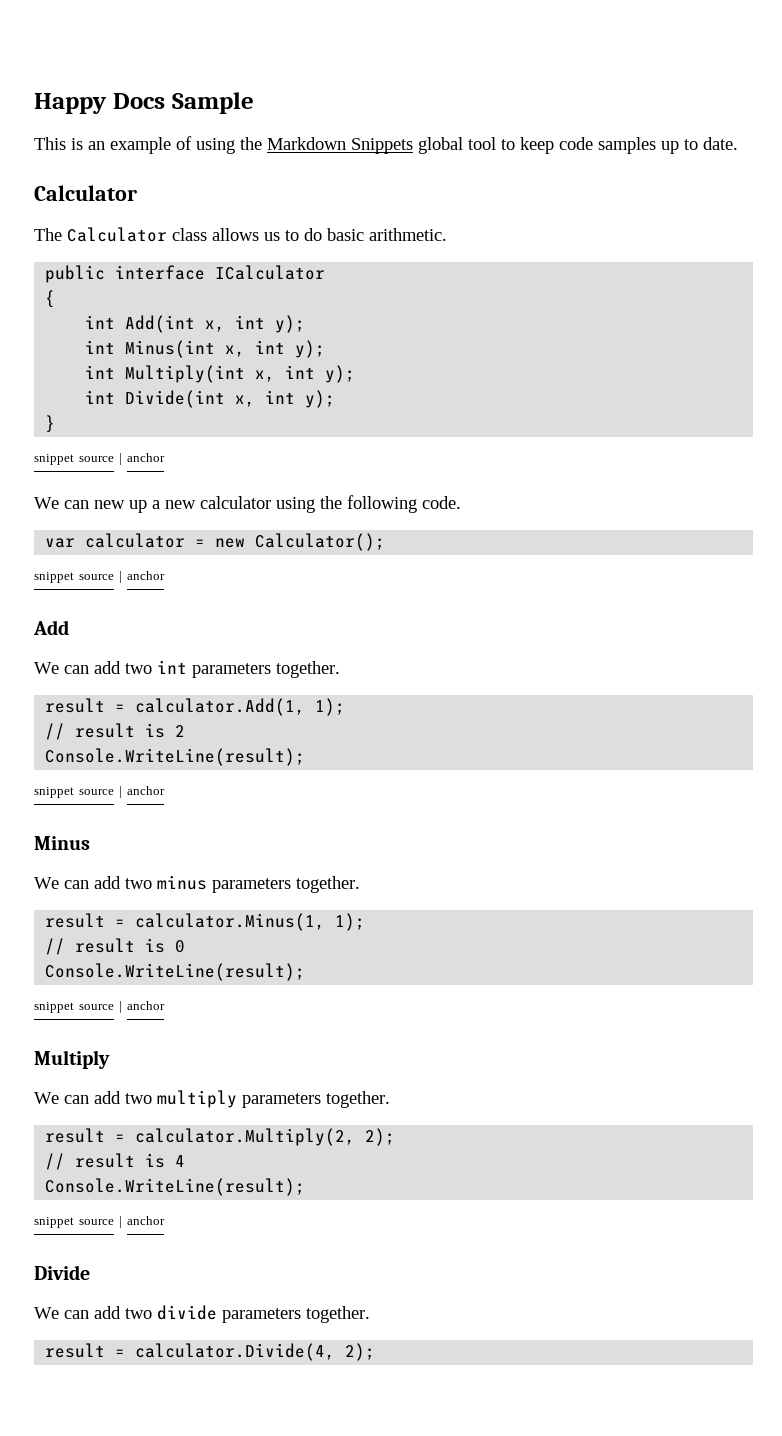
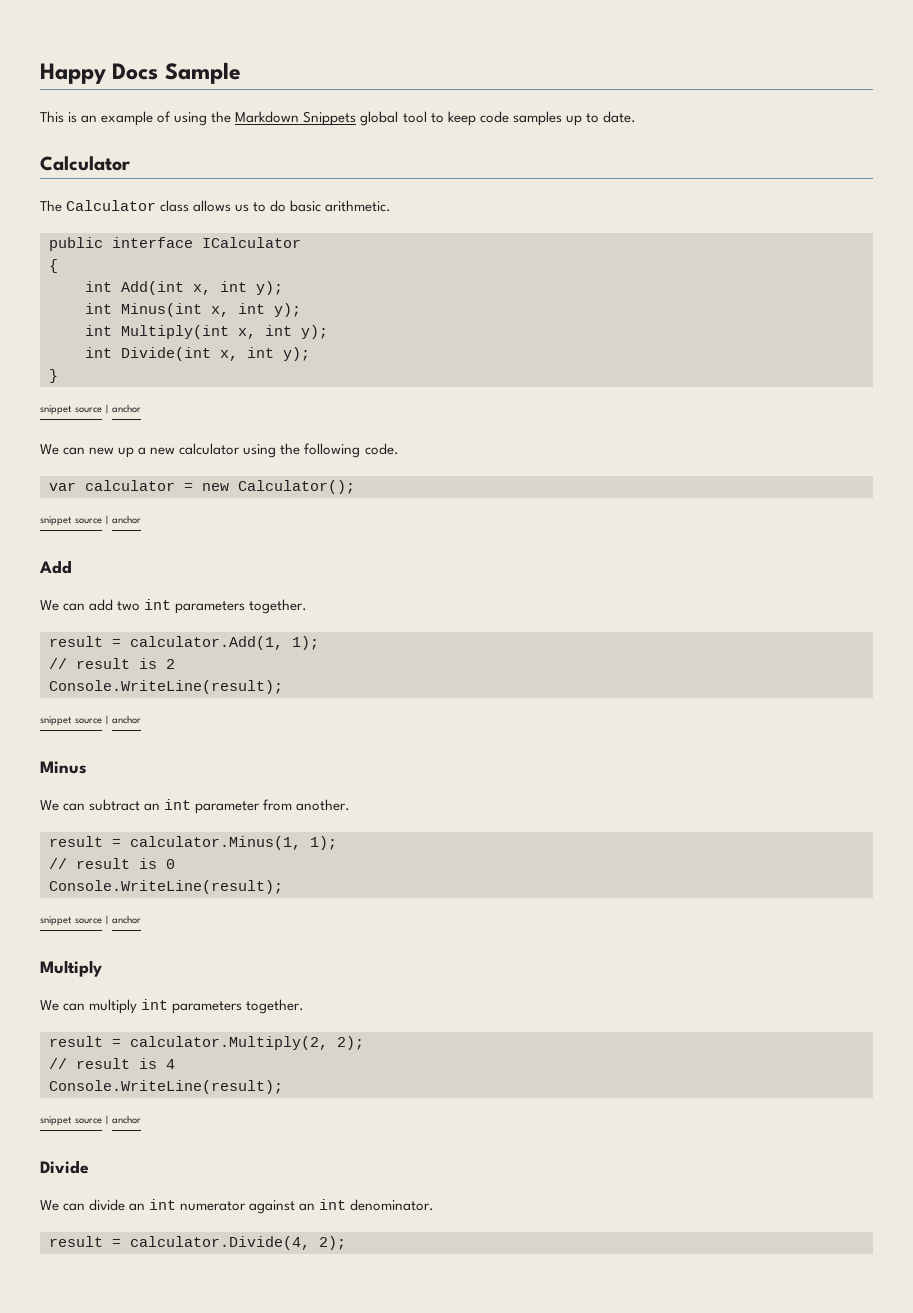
- We can add two minus parameters together.
+ We can subtract an int parameter from another.
- We can add two multiply parameters together.
+ We can multiply int parameters together.
- We can add two divide parameters together.
+ We can divide an int numerator against an int denominator.

